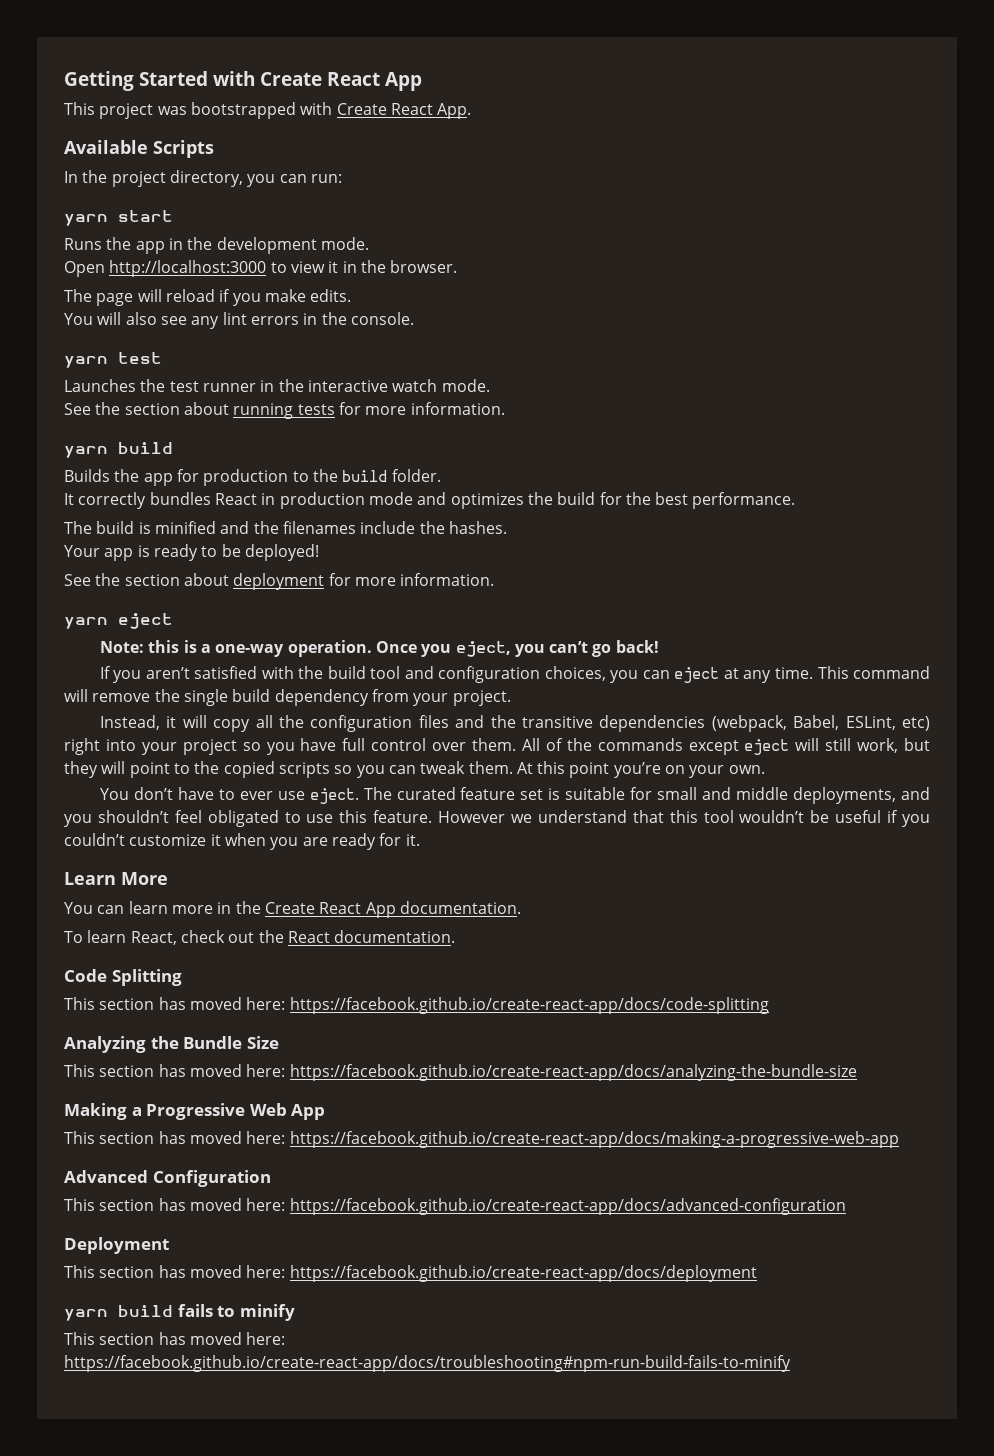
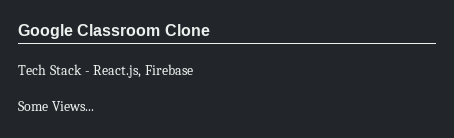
- Getting Started with Create React App
- This project was bootstrapped with Create React App.
- Available Scripts
- In the project directory, you can run:
- yarn start
- Runs the app in the development mode.
- Open http://localhost:3000 to view it in the browser.
- The page will reload if you make edits.
- You will also see any lint errors in the console.
- yarn test
- Launches the test runner in the interactive watch mode.
- See the section about running tests for more information.
- yarn build
- Builds the app for production to the build folder.
- It correctly bundles React in production mode and optimizes the build for the best performance.
- The build is minified and the filenames include the hashes.
- Your app is ready to be deployed!
- See the section about deployment for more information.
- yarn eject
- Note: this is a one-way operation. Once you eject, you can’t go back!
- If you aren’t satisfied with the build tool and configuration choices, you can eject at any time. This command will remove the single build dependency from your project.
- Instead, it will copy all the configuration files and the transitive dependencies (webpack, Babel, ESLint, etc) right into your project so you have full control over them. All of the commands except eject will still work, but they will point to the copied scripts so you can tweak them. At this point you’re on your own.
- You don’t have to ever use eject. The curated feature set is suitable for small and middle deployments, and you shouldn’t feel obligated to use this feature. However we understand that this tool wouldn’t be useful if you couldn’t customize it when you are ready for it.
- Learn More
- You can learn more in the Create React App documentation.
- To learn React, check out the React documentation.
- Code Splitting
- This section has moved here: https://facebook.github.io/create-react-app/docs/code-splitting
- Analyzing the Bundle Size
- This section has moved here: https://facebook.github.io/create-react-app/docs/analyzing-the-bundle-size
- Making a Progressive Web App
- This section has moved here: https://facebook.github.io/create-react-app/docs/making-a-progressive-web-app
- Advanced Configuration
- This section has moved here: https://facebook.github.io/create-react-app/docs/advanced-configuration
- Deployment
- This section has moved here: https://facebook.github.io/create-react-app/docs/deployment
- yarn build fails to minify
- This section has moved here: https://facebook.github.io/create-react-app/docs/troubleshooting#npm-run-build-fails-to-minify
+ Google Classroom Clone
+ Tech Stack - React.js, Firebase
+ Some Views...

